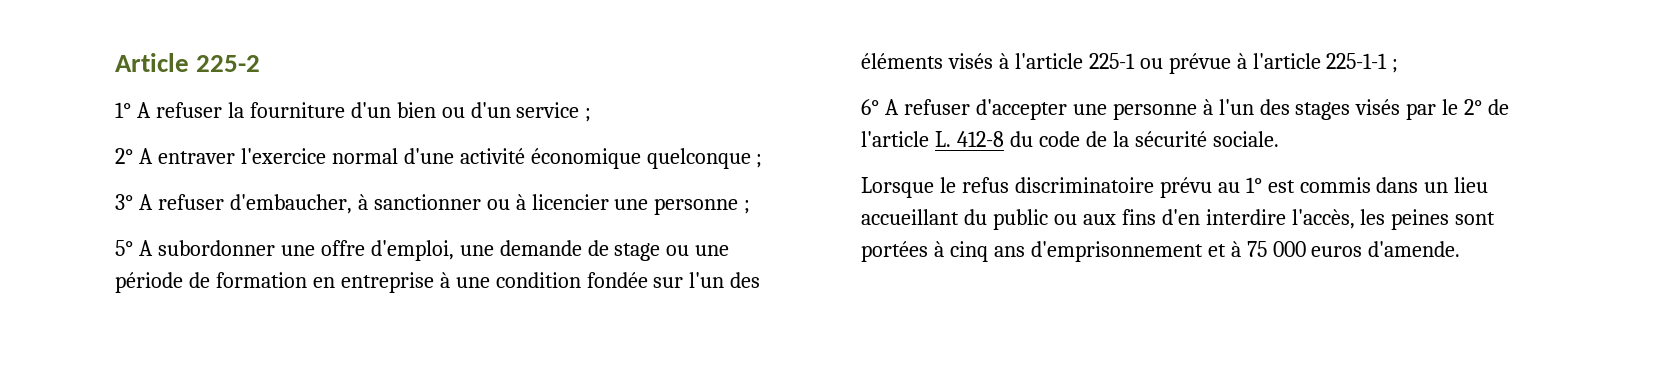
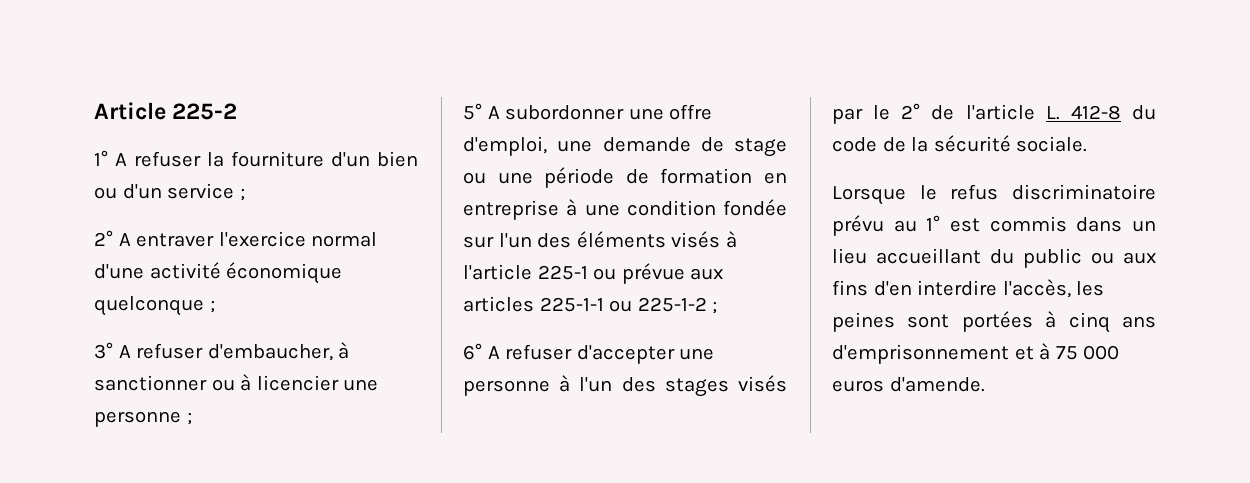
- 5° A subordonner une offre d'emploi, une demande de stage ou une période de formation en entreprise à une condition fondée sur l'un des éléments visés à l'article 225-1 ou prévue à l'article 225-1-1 ;
+ 5° A subordonner une offre d'emploi, une demande de stage ou une période de formation en entreprise à une condition fondée sur l'un des éléments visés à l'article 225-1 ou prévue aux articles 225-1-1 ou 225-1-2 ;

